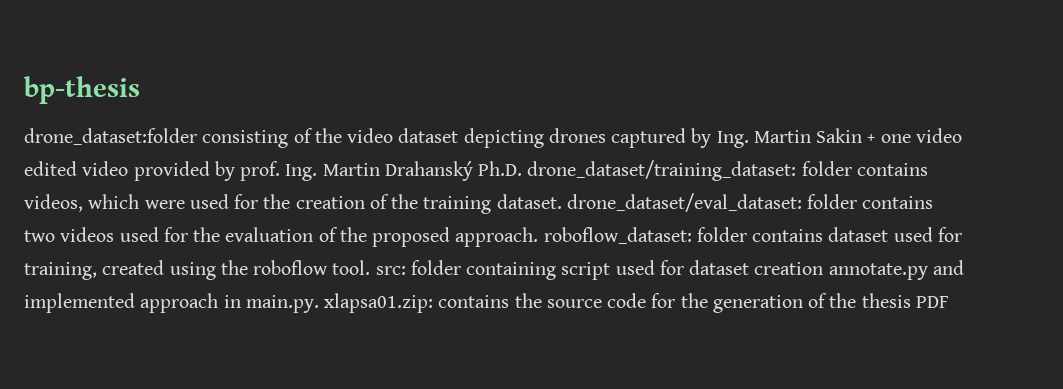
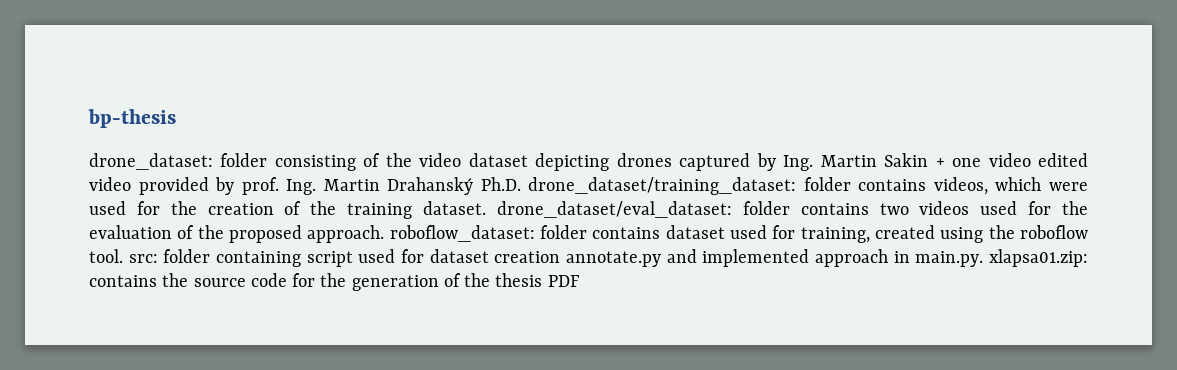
- drone_dataset:folder consisting of the video dataset depicting drones captured by Ing. Martin Sakin + one video edited video provided by prof. Ing. Martin Drahanský Ph.D. drone_dataset/training_dataset:
+ drone_dataset: folder consisting of the video dataset depicting drones captured by Ing. Martin Sakin + one video edited video provided by prof. Ing. Martin Drahanský Ph.D. drone_dataset/training_dataset:

